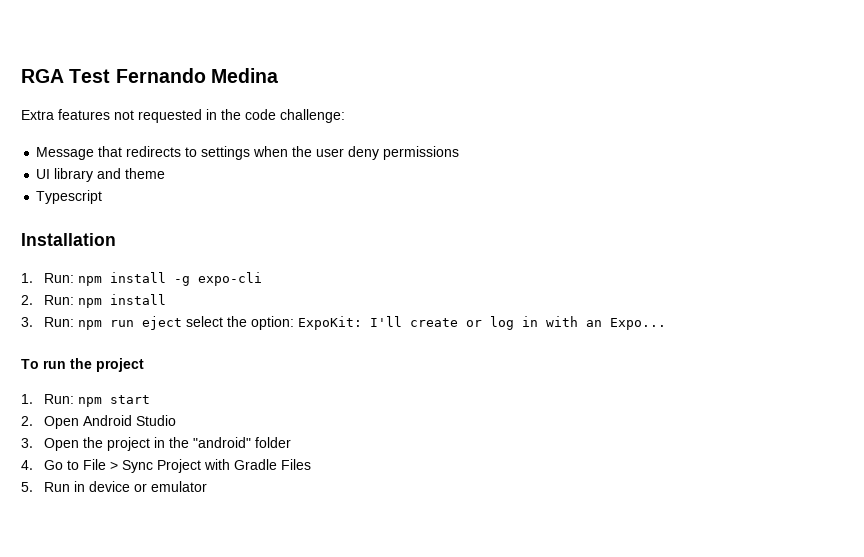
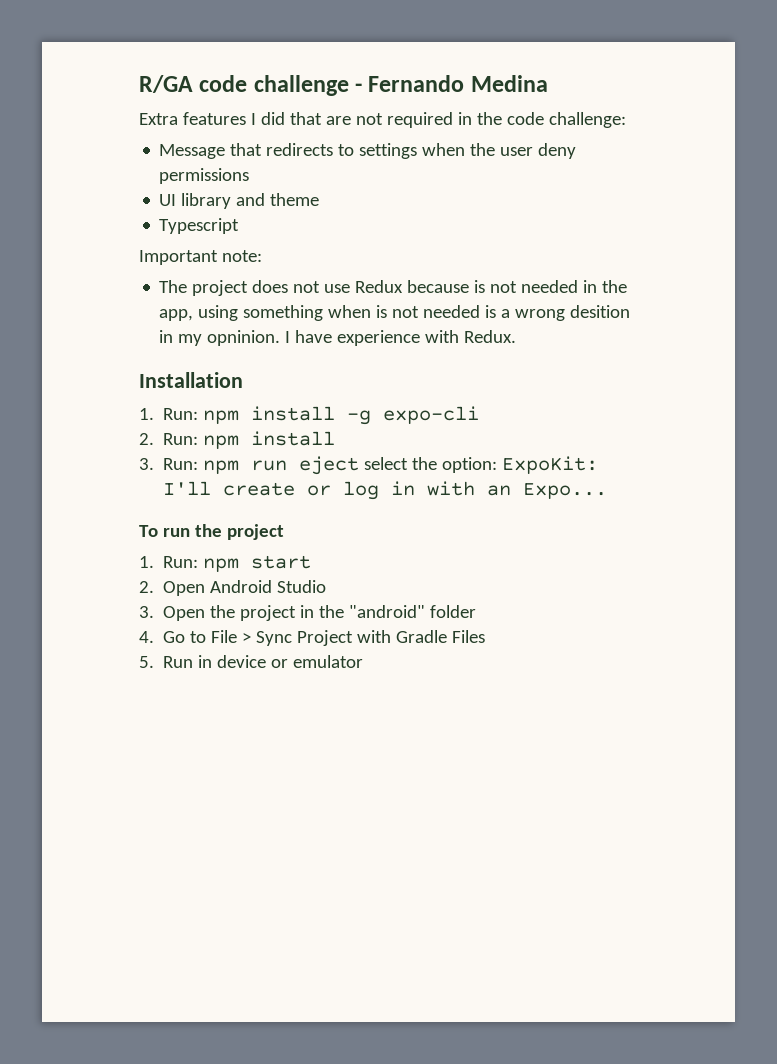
- RGA Test Fernando Medina
+ R/GA code challenge - Fernando Medina
- Extra features not requested in the code challenge:
+ Extra features I did that are not required in the code challenge:
+ Important note:
+ The project does not use Redux because is not needed in the app, using something when is not needed is a wrong desition in my opninion. I have experience with Redux.

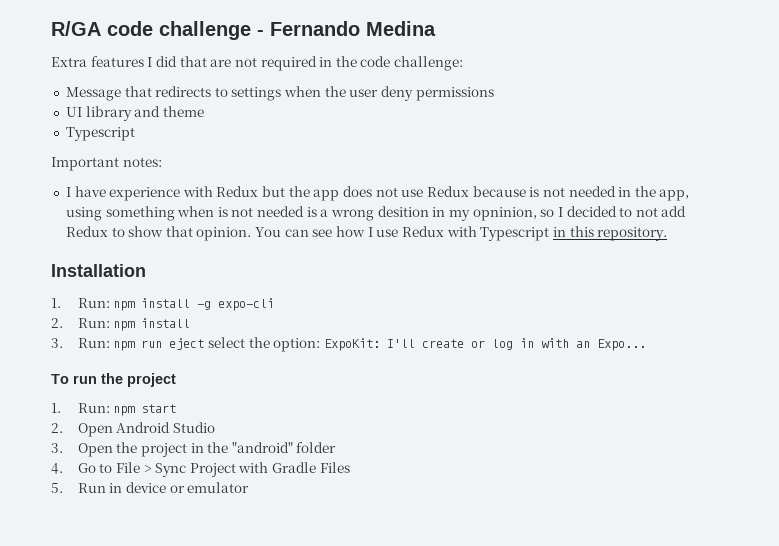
- Important note:
- The project does not use Redux because is not needed in the app, using something when is not needed is a wrong desition in my opninion. I have experience with Redux.
+ Important notes:
+ I have experience with Redux but the app does not use Redux because is not needed in the app, using something when is not needed is a wrong desition in my opninion, so I decided to not add Redux to show that opinion. You can see how I use Redux with Typescript in this repository.

